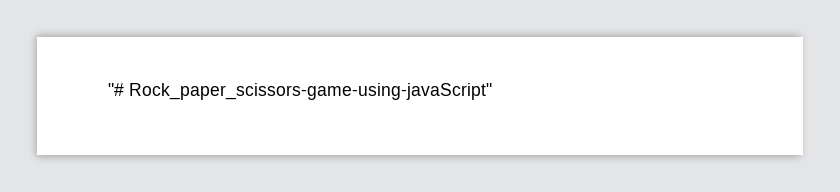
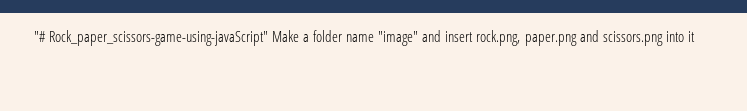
- "# Rock_paper_scissors-game-using-javaScript"
+ "# Rock_paper_scissors-game-using-javaScript" Make a folder name "image" and insert rock.png, paper.png and scissors.png into it

